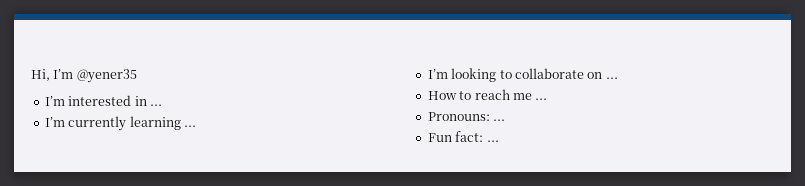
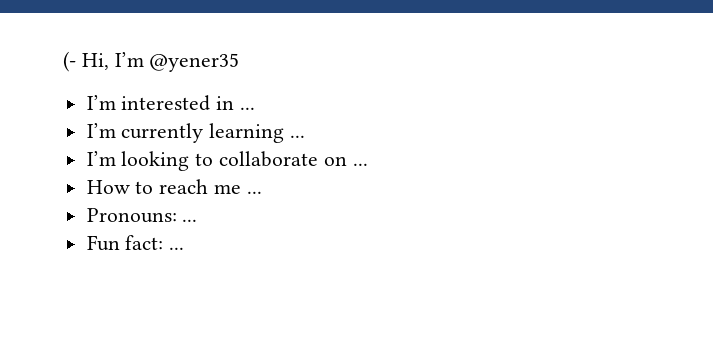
- Hi, I’m @yener35
+ (- Hi, I’m @yener35

